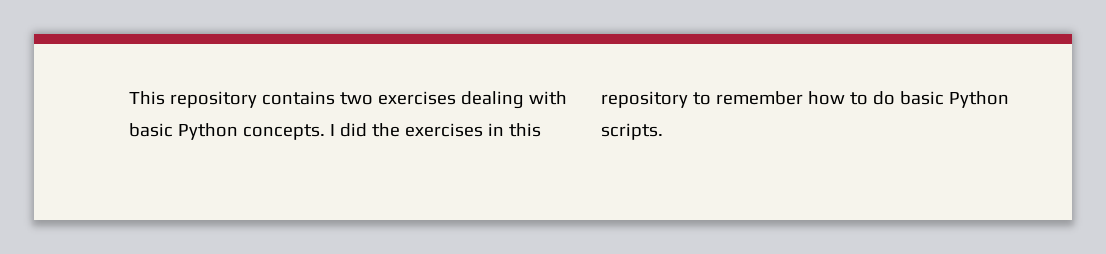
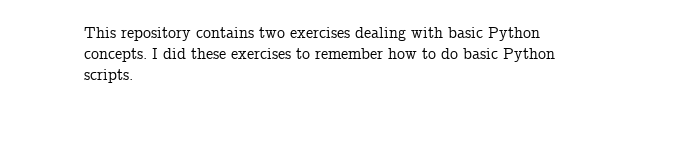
- I did the exercises in this repository to remember how to do basic Python scripts.
+ I did these exercises to remember how to do basic Python scripts.

